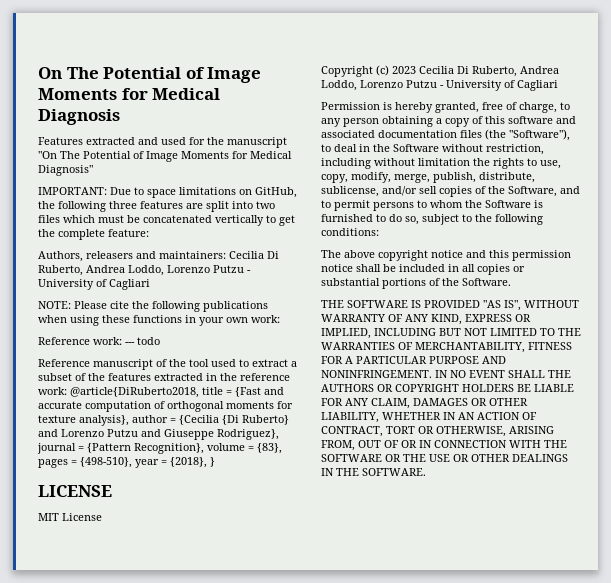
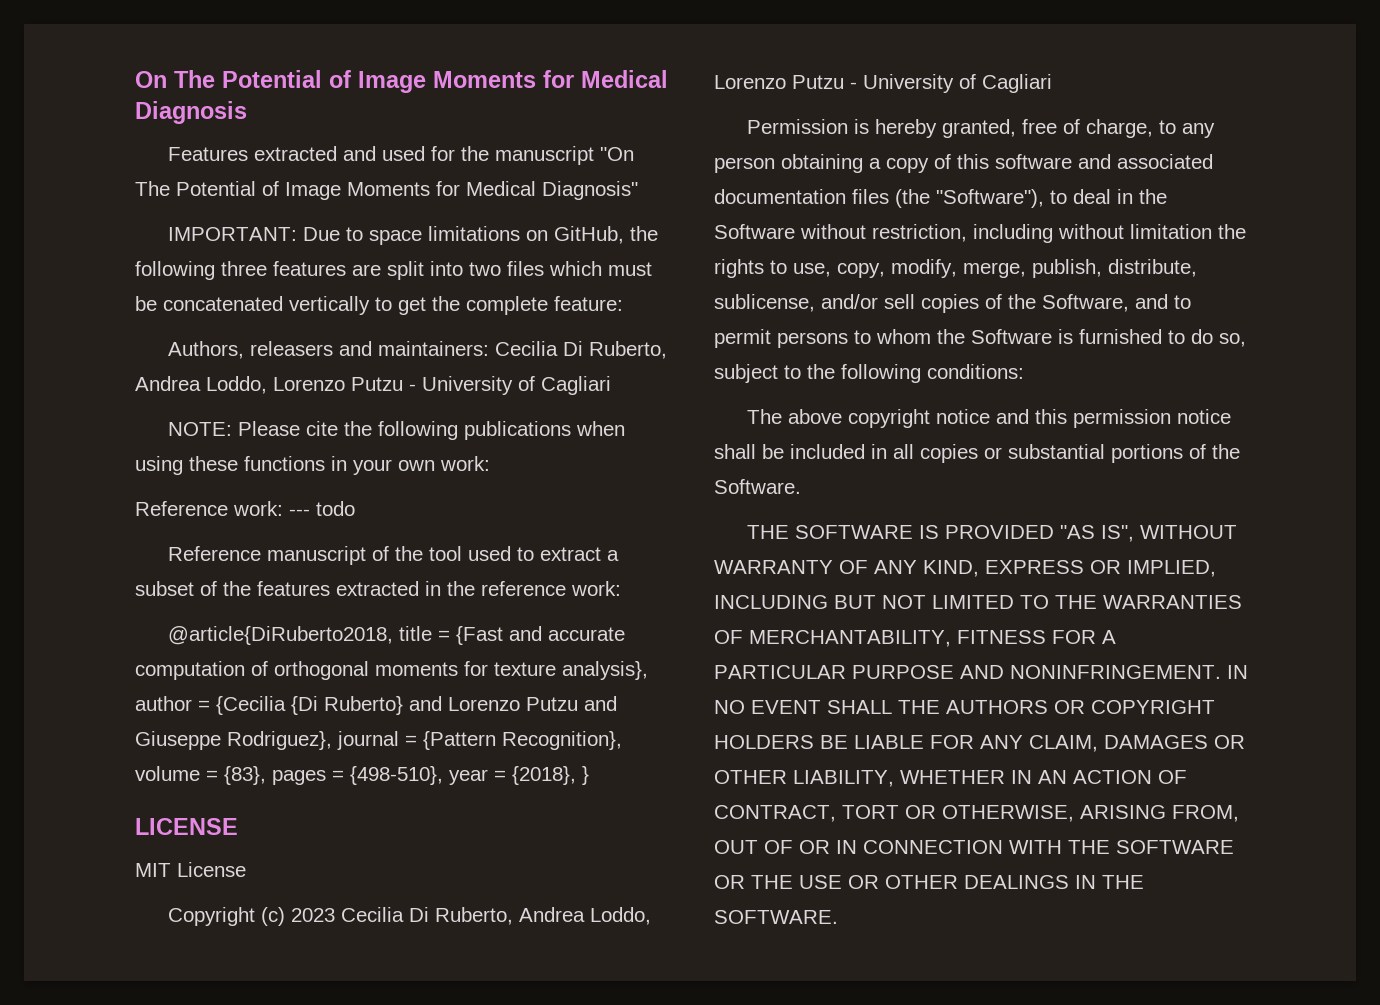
- Reference manuscript of the tool used to extract a subset of the features extracted in the reference work: @article{DiRuberto2018, title = {Fast and accurate computation of orthogonal moments for texture analysis}, author = {Cecilia {Di Ruberto} and Lorenzo Putzu and Giuseppe Rodriguez}, journal = {Pattern Recognition}, volume = {83}, pages = {498-510}, year = {2018}, }
+ Reference manuscript of the tool used to extract a subset of the features extracted in the reference work:
+ @article{DiRuberto2018, title = {Fast and accurate computation of orthogonal moments for texture analysis}, author = {Cecilia {Di Ruberto} and Lorenzo Putzu and Giuseppe Rodriguez}, journal = {Pattern Recognition}, volume = {83}, pages = {498-510}, year = {2018}, }

